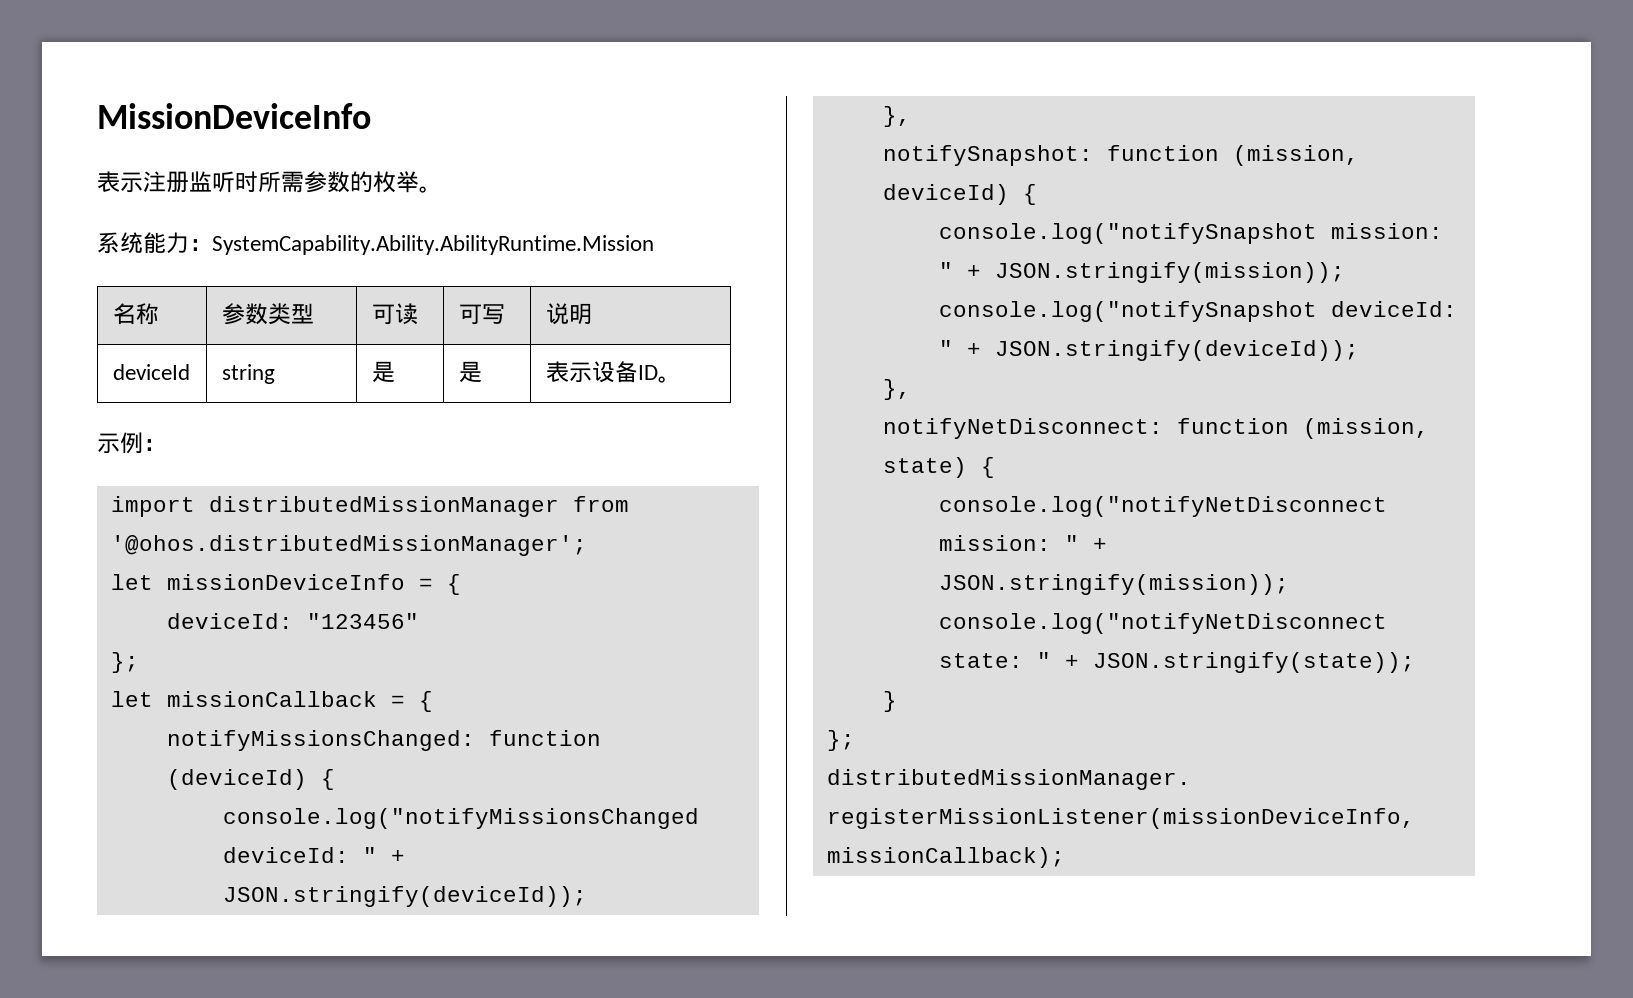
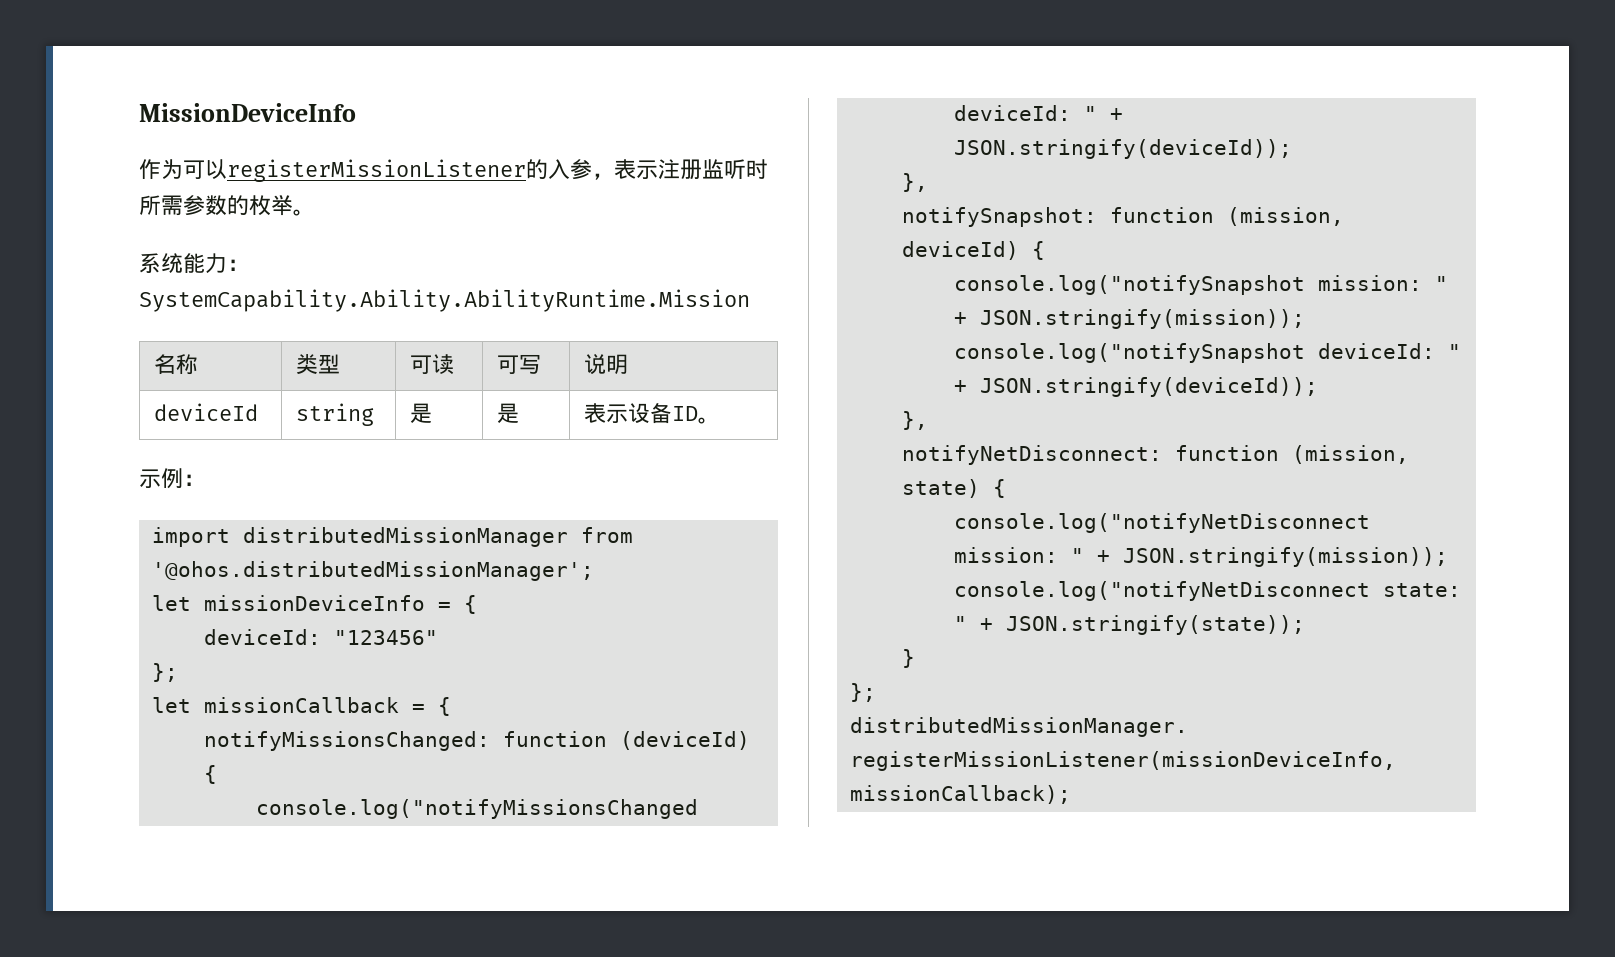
- 表示注册监听时所需参数的枚举。
+ 作为可以registerMissionListener的入参，表示注册监听时所需参数的枚举。
- 名称 | 参数类型 | 可读 | 可写 | 说明
+ 名称 | 类型 | 可读 | 可写 | 说明

